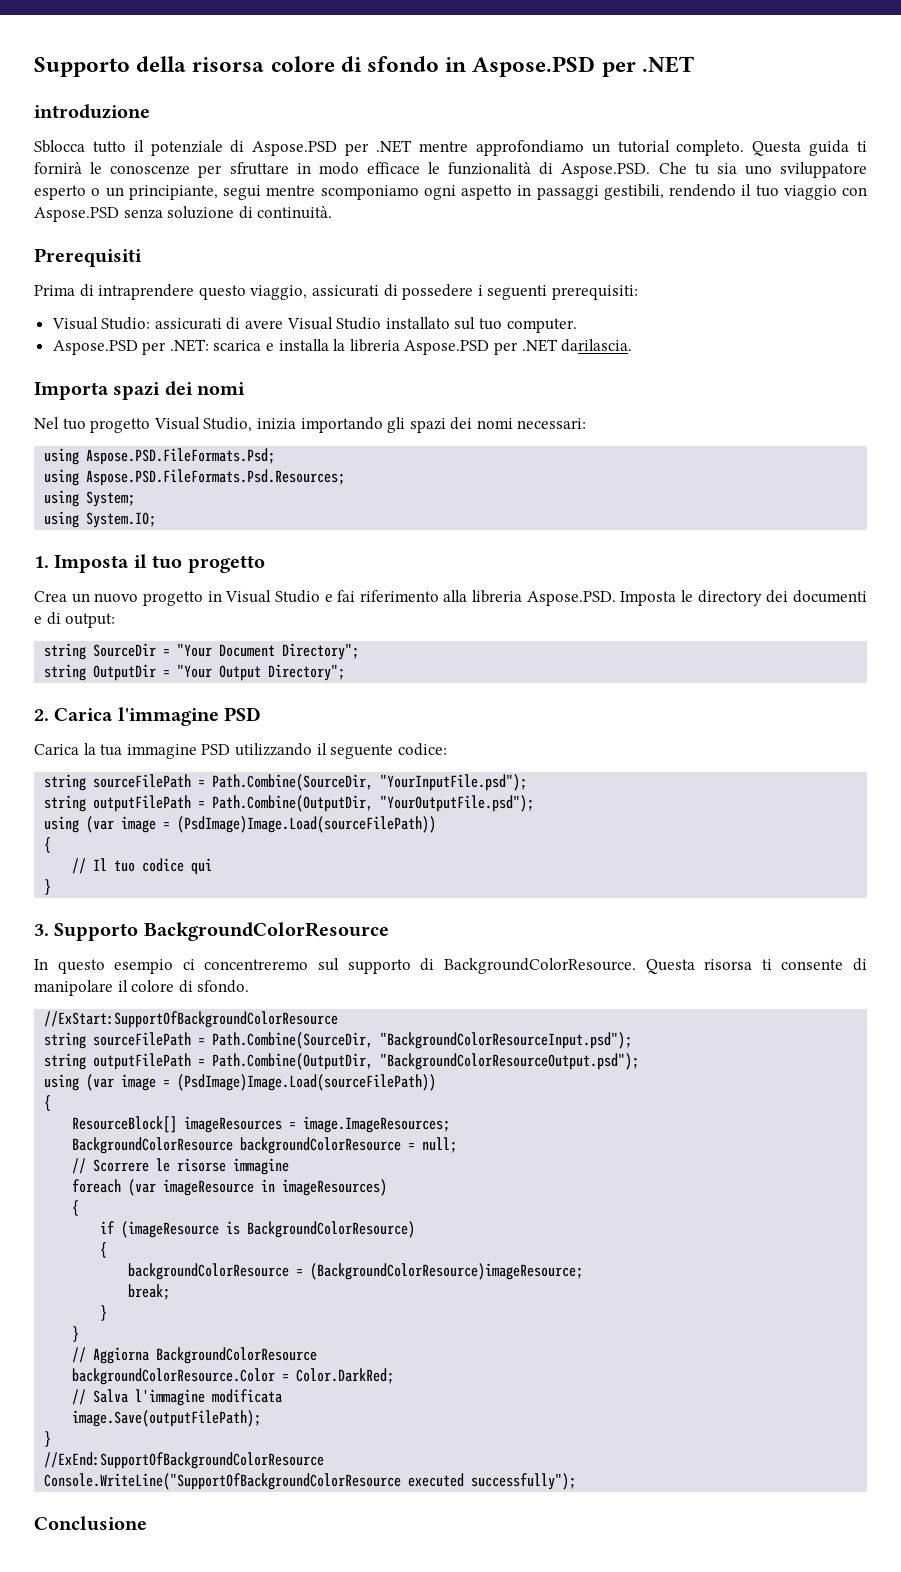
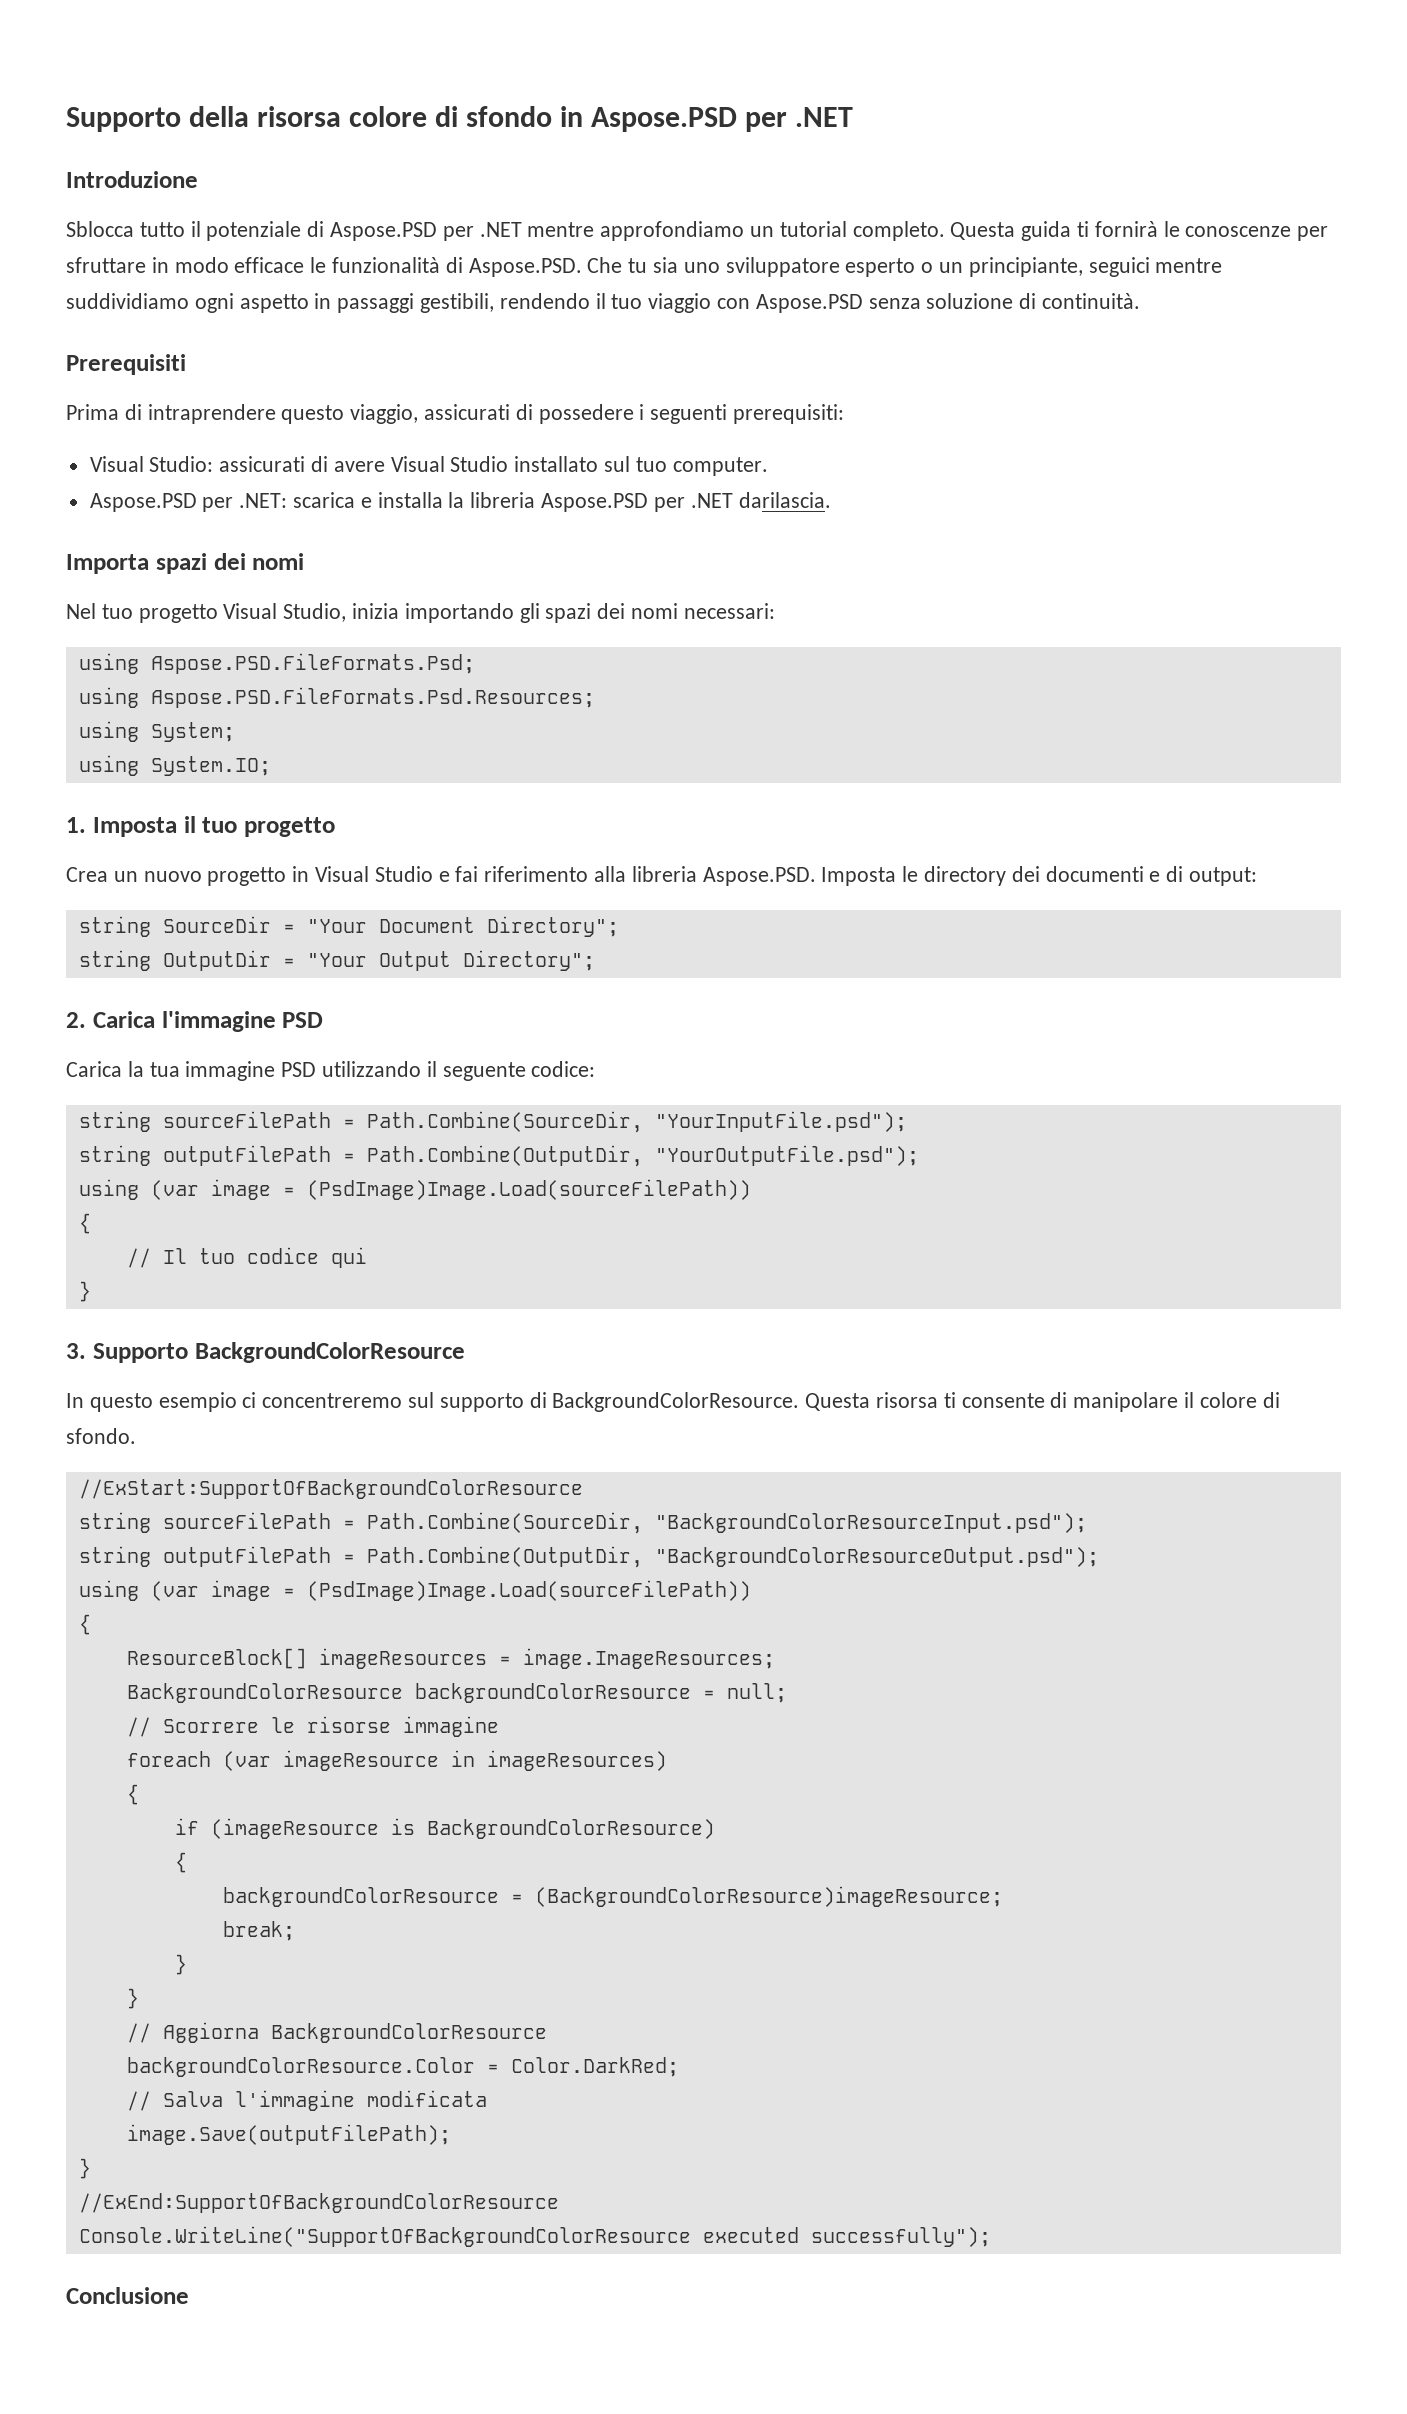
- introduzione
+ Introduzione
- Questa guida ti fornirà le conoscenze per sfruttare in modo efficace le funzionalità di Aspose.PSD. Che tu sia uno sviluppatore esperto o un principiante, segui mentre scomponiamo ogni aspetto in passaggi gestibili, rendendo il tuo viaggio con Aspose.PSD senza soluzione di continuità.
+ Questa guida ti fornirà le conoscenze per sfruttare in modo efficace le funzionalità di Aspose.PSD. Che tu sia uno sviluppatore esperto o un principiante, seguici mentre suddividiamo ogni aspetto in passaggi gestibili, rendendo il tuo viaggio con Aspose.PSD senza soluzione di continuità.

